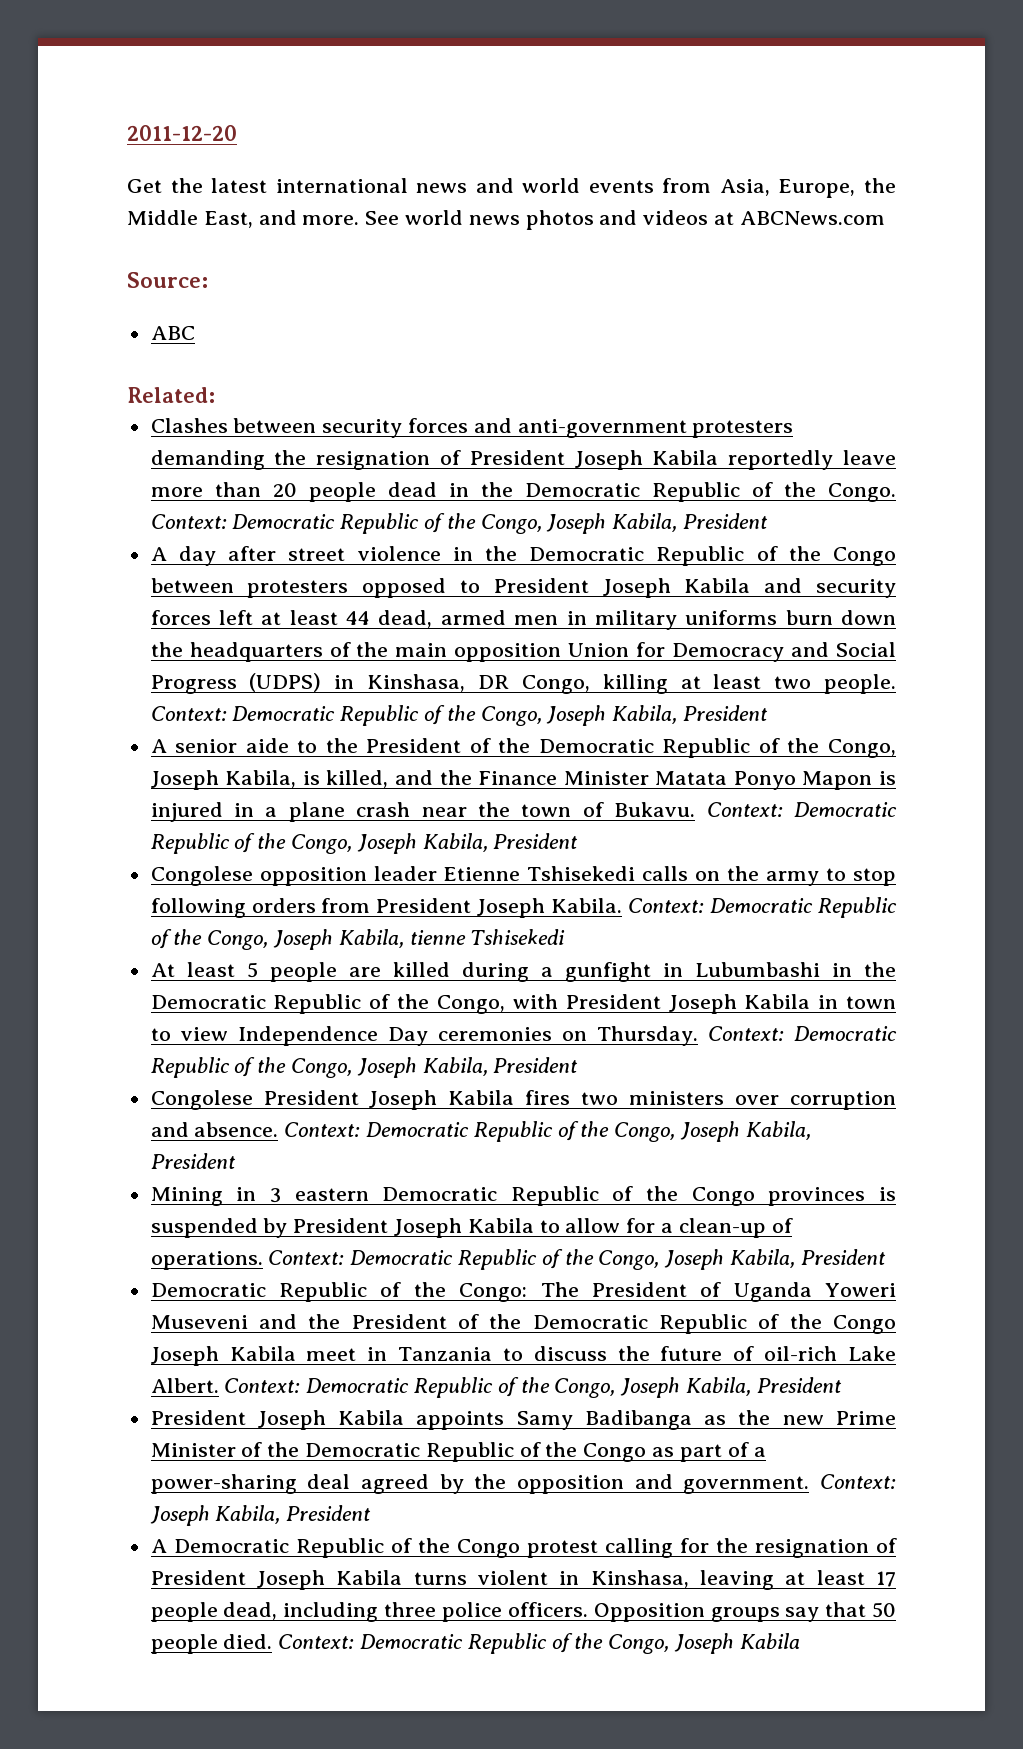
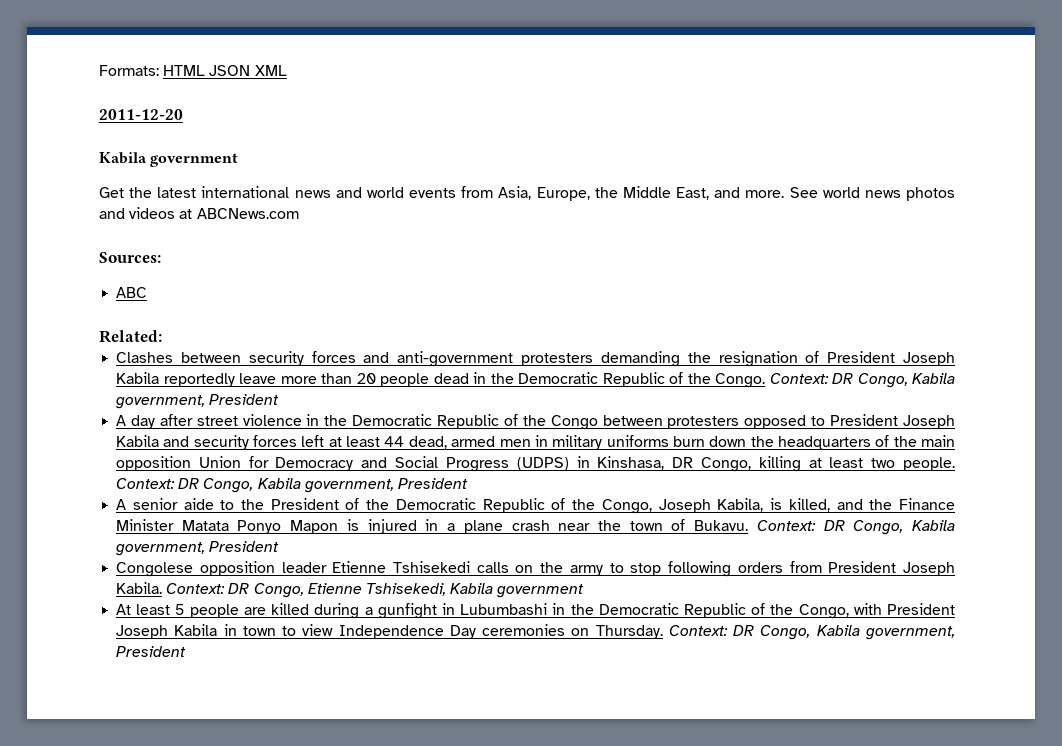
+ Formats: HTML JSON XML
  2011-12-20
+ Kabila government
- Source:
+ Sources:
- Clashes between security forces and anti-government protesters demanding the resignation of President Joseph Kabila reportedly leave more than 20 people dead in the Democratic Republic of the Congo. Context: Democratic Republic of the Congo, Joseph Kabila, President
+ Clashes between security forces and anti-government protesters demanding the resignation of President Joseph Kabila reportedly leave more than 20 people dead in the Democratic Republic of the Congo. Context: DR Congo, Kabila government, President
- A day after street violence in the Democratic Republic of the Congo between protesters opposed to President Joseph Kabila and security forces left at least 44 dead, armed men in military uniforms burn down the headquarters of the main opposition Union for Democracy and Social Progress (UDPS) in Kinshasa, DR Congo, killing at least two people. Context: Democratic Republic of the Congo, Joseph Kabila, President
+ A day after street violence in the Democratic Republic of the Congo between protesters opposed to President Joseph Kabila and security forces left at least 44 dead, armed men in military uniforms burn down the headquarters of the main opposition Union for Democracy and Social Progress (UDPS) in Kinshasa, DR Congo, killing at least two people. Context: DR Congo, Kabila government, President
- A senior aide to the President of the Democratic Republic of the Congo, Joseph Kabila, is killed, and the Finance Minister Matata Ponyo Mapon is injured in a plane crash near the town of Bukavu. Context: Democratic Republic of the Congo, Joseph Kabila, President
+ A senior aide to the President of the Democratic Republic of the Congo, Joseph Kabila, is killed, and the Finance Minister Matata Ponyo Mapon is injured in a plane crash near the town of Bukavu. Context: DR Congo, Kabila government, President
- Context: Democratic Republic of the Congo, Joseph Kabila, tienne Tshisekedi
+ Context: DR Congo, Etienne Tshisekedi, Kabila government
- At least 5 people are killed during a gunfight in Lubumbashi in the Democratic Republic of the Congo, with President Joseph Kabila in town to view Independence Day ceremonies on Thursday. Context: Democratic Republic of the Congo, Joseph Kabila, President
- Congolese President Joseph Kabila fires two ministers over corruption and absence. Context: Democratic Republic of the Congo, Joseph Kabila, President
- Mining in 3 eastern Democratic Republic of the Congo provinces is suspended by President Joseph Kabila to allow for a clean-up of operations. Context: Democratic Republic of the Congo, Joseph Kabila, President
- Democratic Republic of the Congo: The President of Uganda Yoweri Museveni and the President of the Democratic Republic of the Congo Joseph Kabila meet in Tanzania to discuss the future of oil-rich Lake Albert. Context: Democratic Republic of the Congo, Joseph Kabila, President
- President Joseph Kabila appoints Samy Badibanga as the new Prime Minister of the Democratic Republic of the Congo as part of a power-sharing deal agreed by the opposition and government. Context: Joseph Kabila, President
- A Democratic Republic of the Congo protest calling for the resignation of President Joseph Kabila turns violent in Kinshasa, leaving at least 17 people dead, including three police officers. Opposition groups say that 50 people died. Context: Democratic Republic of the Congo, Joseph Kabila
+ At least 5 people are killed during a gunfight in Lubumbashi in the Democratic Republic of the Congo, with President Joseph Kabila in town to view Independence Day ceremonies on Thursday. Context: DR Congo, Kabila government, President

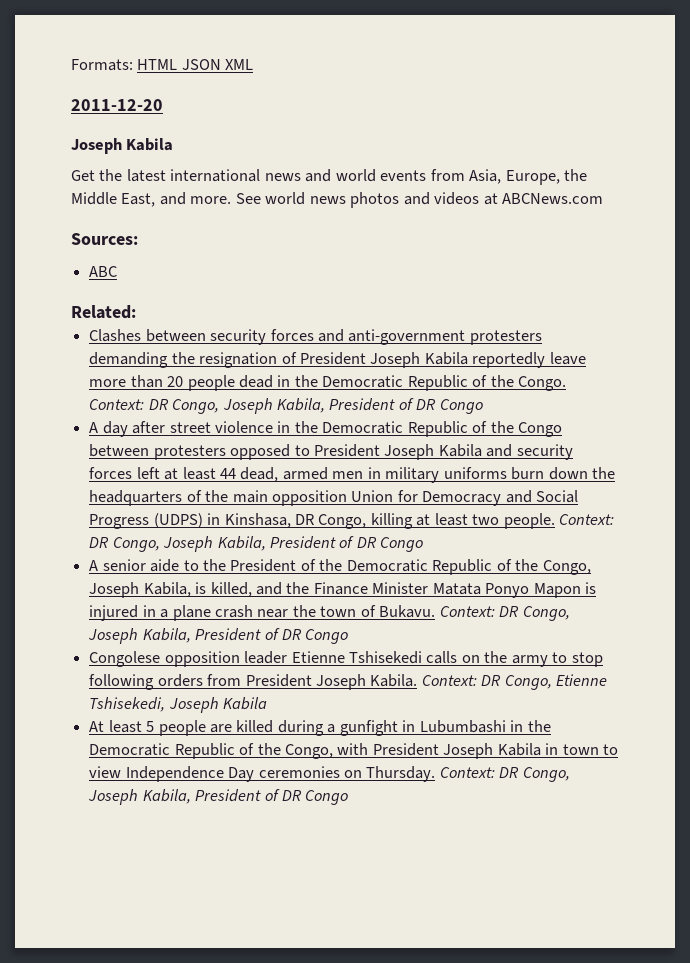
  2011-12-20
- Kabila government
+ Joseph Kabila
- Clashes between security forces and anti-government protesters demanding the resignation of President Joseph Kabila reportedly leave more than 20 people dead in the Democratic Republic of the Congo. Context: DR Congo, Kabila government, President
+ Clashes between security forces and anti-government protesters demanding the resignation of President Joseph Kabila reportedly leave more than 20 people dead in the Democratic Republic of the Congo. Context: DR Congo, Joseph Kabila, President of DR Congo
- A day after street violence in the Democratic Republic of the Congo between protesters opposed to President Joseph Kabila and security forces left at least 44 dead, armed men in military uniforms burn down the headquarters of the main opposition Union for Democracy and Social Progress (UDPS) in Kinshasa, DR Congo, killing at least two people. Context: DR Congo, Kabila government, President
+ A day after street violence in the Democratic Republic of the Congo between protesters opposed to President Joseph Kabila and security forces left at least 44 dead, armed men in military uniforms burn down the headquarters of the main opposition Union for Democracy and Social Progress (UDPS) in Kinshasa, DR Congo, killing at least two people. Context: DR Congo, Joseph Kabila, President of DR Congo
- A senior aide to the President of the Democratic Republic of the Congo, Joseph Kabila, is killed, and the Finance Minister Matata Ponyo Mapon is injured in a plane crash near the town of Bukavu. Context: DR Congo, Kabila government, President
+ A senior aide to the President of the Democratic Republic of the Congo, Joseph Kabila, is killed, and the Finance Minister Matata Ponyo Mapon is injured in a plane crash near the town of Bukavu. Context: DR Congo, Joseph Kabila, President of DR Congo
- Context: DR Congo, Etienne Tshisekedi, Kabila government
+ Context: DR Congo, Etienne Tshisekedi, Joseph Kabila
- At least 5 people are killed during a gunfight in Lubumbashi in the Democratic Republic of the Congo, with President Joseph Kabila in town to view Independence Day ceremonies on Thursday. Context: DR Congo, Kabila government, President
+ At least 5 people are killed during a gunfight in Lubumbashi in the Democratic Republic of the Congo, with President Joseph Kabila in town to view Independence Day ceremonies on Thursday. Context: DR Congo, Joseph Kabila, President of DR Congo

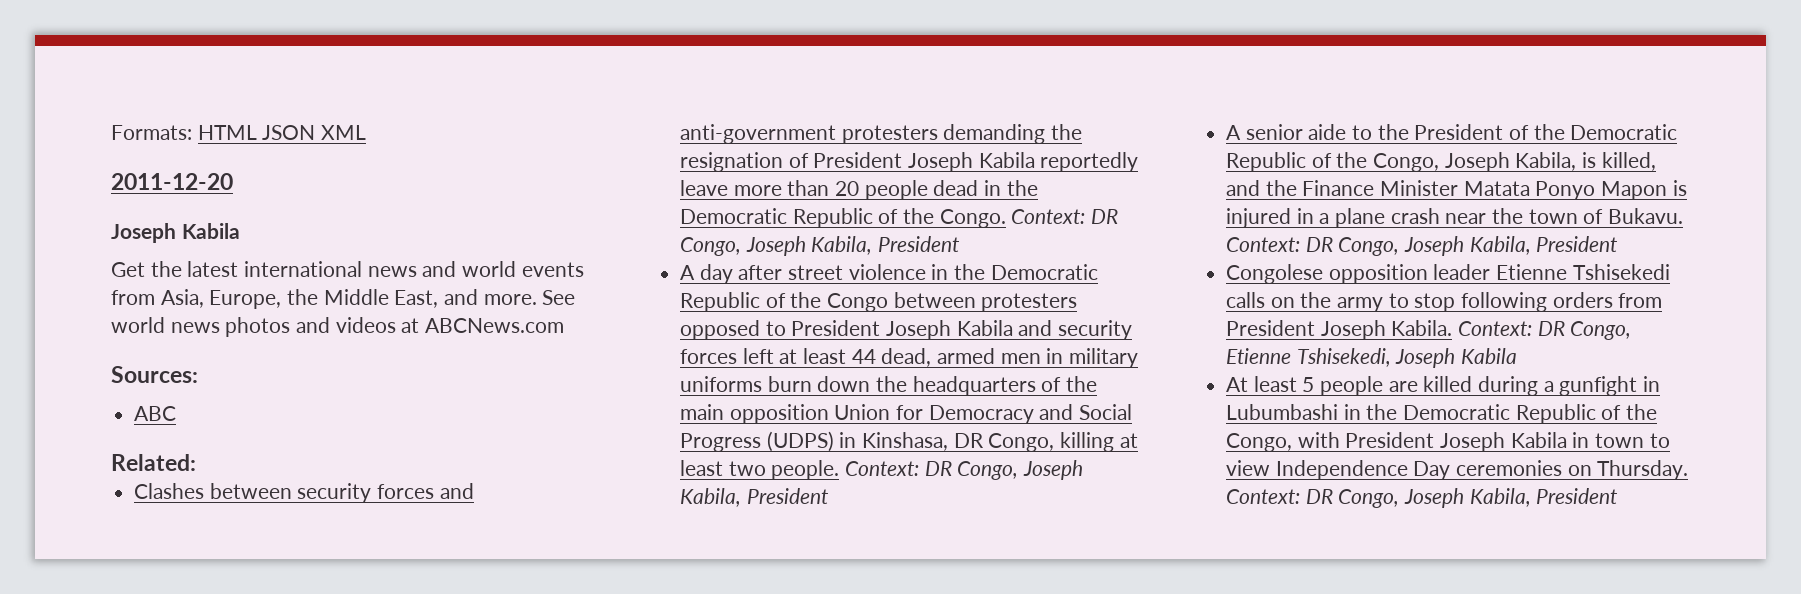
- Clashes between security forces and anti-government protesters demanding the resignation of President Joseph Kabila reportedly leave more than 20 people dead in the Democratic Republic of the Congo. Context: DR Congo, Joseph Kabila, President of DR Congo
+ Clashes between security forces and anti-government protesters demanding the resignation of President Joseph Kabila reportedly leave more than 20 people dead in the Democratic Republic of the Congo. Context: DR Congo, Joseph Kabila, President
- A day after street violence in the Democratic Republic of the Congo between protesters opposed to President Joseph Kabila and security forces left at least 44 dead, armed men in military uniforms burn down the headquarters of the main opposition Union for Democracy and Social Progress (UDPS) in Kinshasa, DR Congo, killing at least two people. Context: DR Congo, Joseph Kabila, President of DR Congo
+ A day after street violence in the Democratic Republic of the Congo between protesters opposed to President Joseph Kabila and security forces left at least 44 dead, armed men in military uniforms burn down the headquarters of the main opposition Union for Democracy and Social Progress (UDPS) in Kinshasa, DR Congo, killing at least two people. Context: DR Congo, Joseph Kabila, President
- A senior aide to the President of the Democratic Republic of the Congo, Joseph Kabila, is killed, and the Finance Minister Matata Ponyo Mapon is injured in a plane crash near the town of Bukavu. Context: DR Congo, Joseph Kabila, President of DR Congo
+ A senior aide to the President of the Democratic Republic of the Congo, Joseph Kabila, is killed, and the Finance Minister Matata Ponyo Mapon is injured in a plane crash near the town of Bukavu. Context: DR Congo, Joseph Kabila, President
- At least 5 people are killed during a gunfight in Lubumbashi in the Democratic Republic of the Congo, with President Joseph Kabila in town to view Independence Day ceremonies on Thursday. Context: DR Congo, Joseph Kabila, President of DR Congo
+ At least 5 people are killed during a gunfight in Lubumbashi in the Democratic Republic of the Congo, with President Joseph Kabila in town to view Independence Day ceremonies on Thursday. Context: DR Congo, Joseph Kabila, President

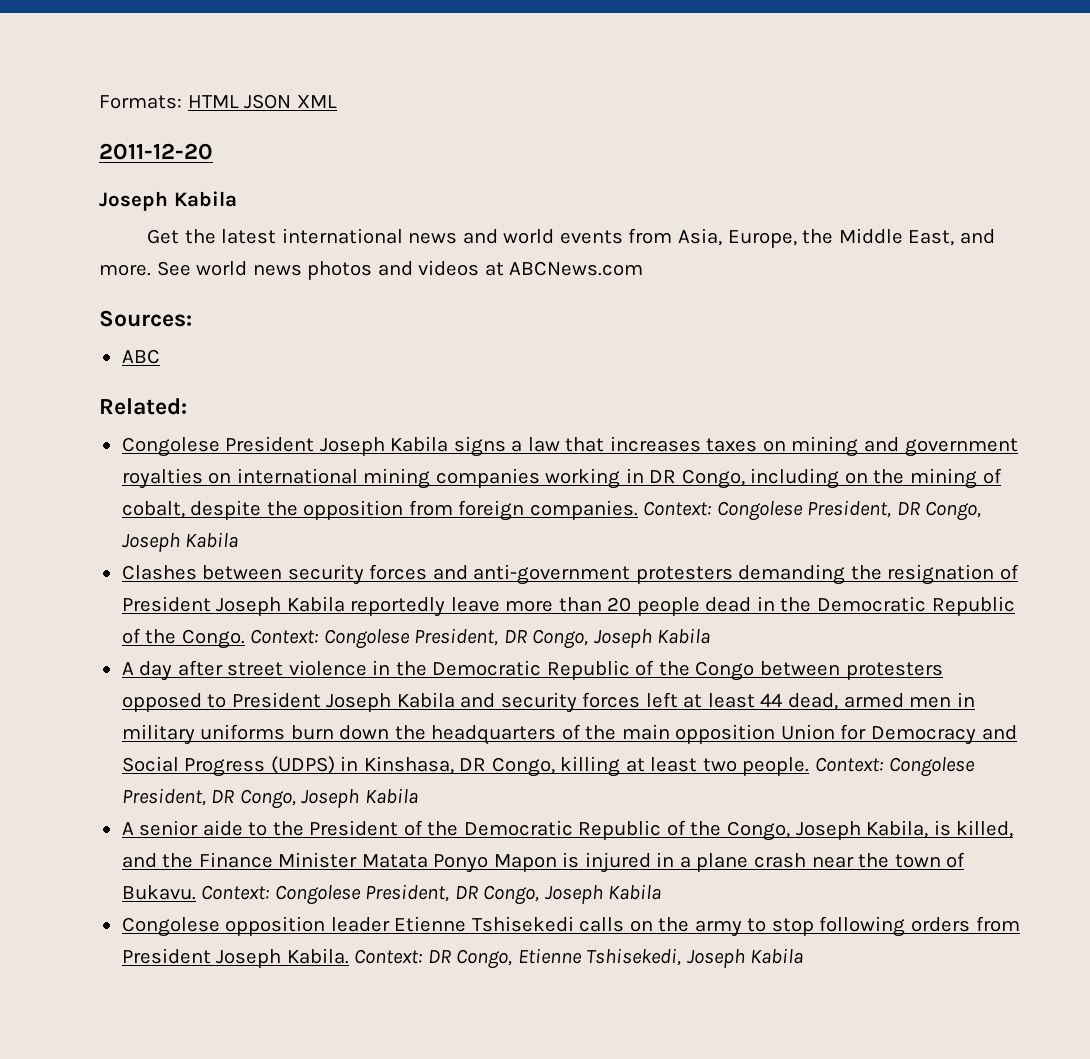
+ Congolese President Joseph Kabila signs a law that increases taxes on mining and government royalties on international mining companies working in DR Congo, including on the mining of cobalt, despite the opposition from foreign companies. Context: Congolese President, DR Congo, Joseph Kabila
- Clashes between security forces and anti-government protesters demanding the resignation of President Joseph Kabila reportedly leave more than 20 people dead in the Democratic Republic of the Congo. Context: DR Congo, Joseph Kabila, President
+ Clashes between security forces and anti-government protesters demanding the resignation of President Joseph Kabila reportedly leave more than 20 people dead in the Democratic Republic of the Congo. Context: Congolese President, DR Congo, Joseph Kabila
- A day after street violence in the Democratic Republic of the Congo between protesters opposed to President Joseph Kabila and security forces left at least 44 dead, armed men in military uniforms burn down the headquarters of the main opposition Union for Democracy and Social Progress (UDPS) in Kinshasa, DR Congo, killing at least two people. Context: DR Congo, Joseph Kabila, President
+ A day after street violence in the Democratic Republic of the Congo between protesters opposed to President Joseph Kabila and security forces left at least 44 dead, armed men in military uniforms burn down the headquarters of the main opposition Union for Democracy and Social Progress (UDPS) in Kinshasa, DR Congo, killing at least two people. Context: Congolese President, DR Congo, Joseph Kabila
- A senior aide to the President of the Democratic Republic of the Congo, Joseph Kabila, is killed, and the Finance Minister Matata Ponyo Mapon is injured in a plane crash near the town of Bukavu. Context: DR Congo, Joseph Kabila, President
+ A senior aide to the President of the Democratic Republic of the Congo, Joseph Kabila, is killed, and the Finance Minister Matata Ponyo Mapon is injured in a plane crash near the town of Bukavu. Context: Congolese President, DR Congo, Joseph Kabila
- At least 5 people are killed during a gunfight in Lubumbashi in the Democratic Republic of the Congo, with President Joseph Kabila in town to view Independence Day ceremonies on Thursday. Context: DR Congo, Joseph Kabila, President

